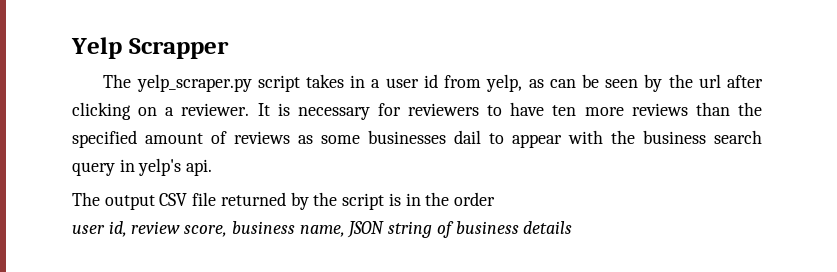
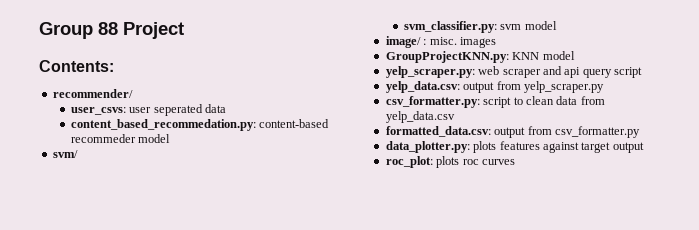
- Yelp Scrapper
- The yelp_scraper.py script takes in a user id from yelp, as can be seen by the url after clicking on a reviewer. It is necessary for reviewers to have ten more reviews than the specified amount of reviews as some businesses dail to appear with the business search query in yelp's api.
- The output CSV file returned by the script is in the order
- user id, review score, business name, JSON string of business details
+ Group 88 Project
+ Contents:
+ recommender/
+ user_csvs: user seperated data
+ content_based_recommedation.py: content-based recommeder model
+ svm/
+ svm_classifier.py: svm model
+ image/ : misc. images
+ GroupProjectKNN.py: KNN model
+ yelp_scraper.py: web scraper and api query script
+ yelp_data.csv: output from yelp_scraper.py
+ csv_formatter.py: script to clean data from yelp_data.csv
+ formatted_data.csv: output from csv_formatter.py
+ data_plotter.py: plots features against target output
+ roc_plot: plots roc curves

